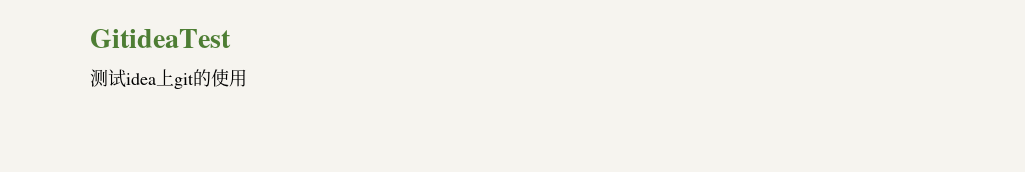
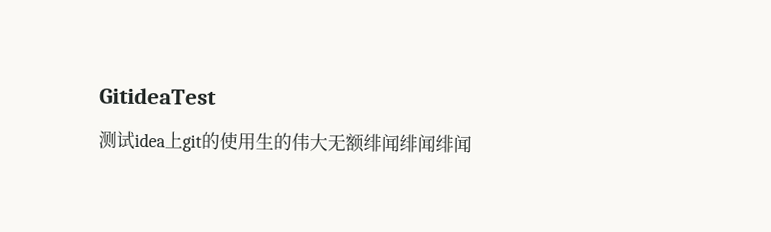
- 测试idea上git的使用
+ 测试idea上git的使用生的伟大无额绯闻绯闻绯闻

